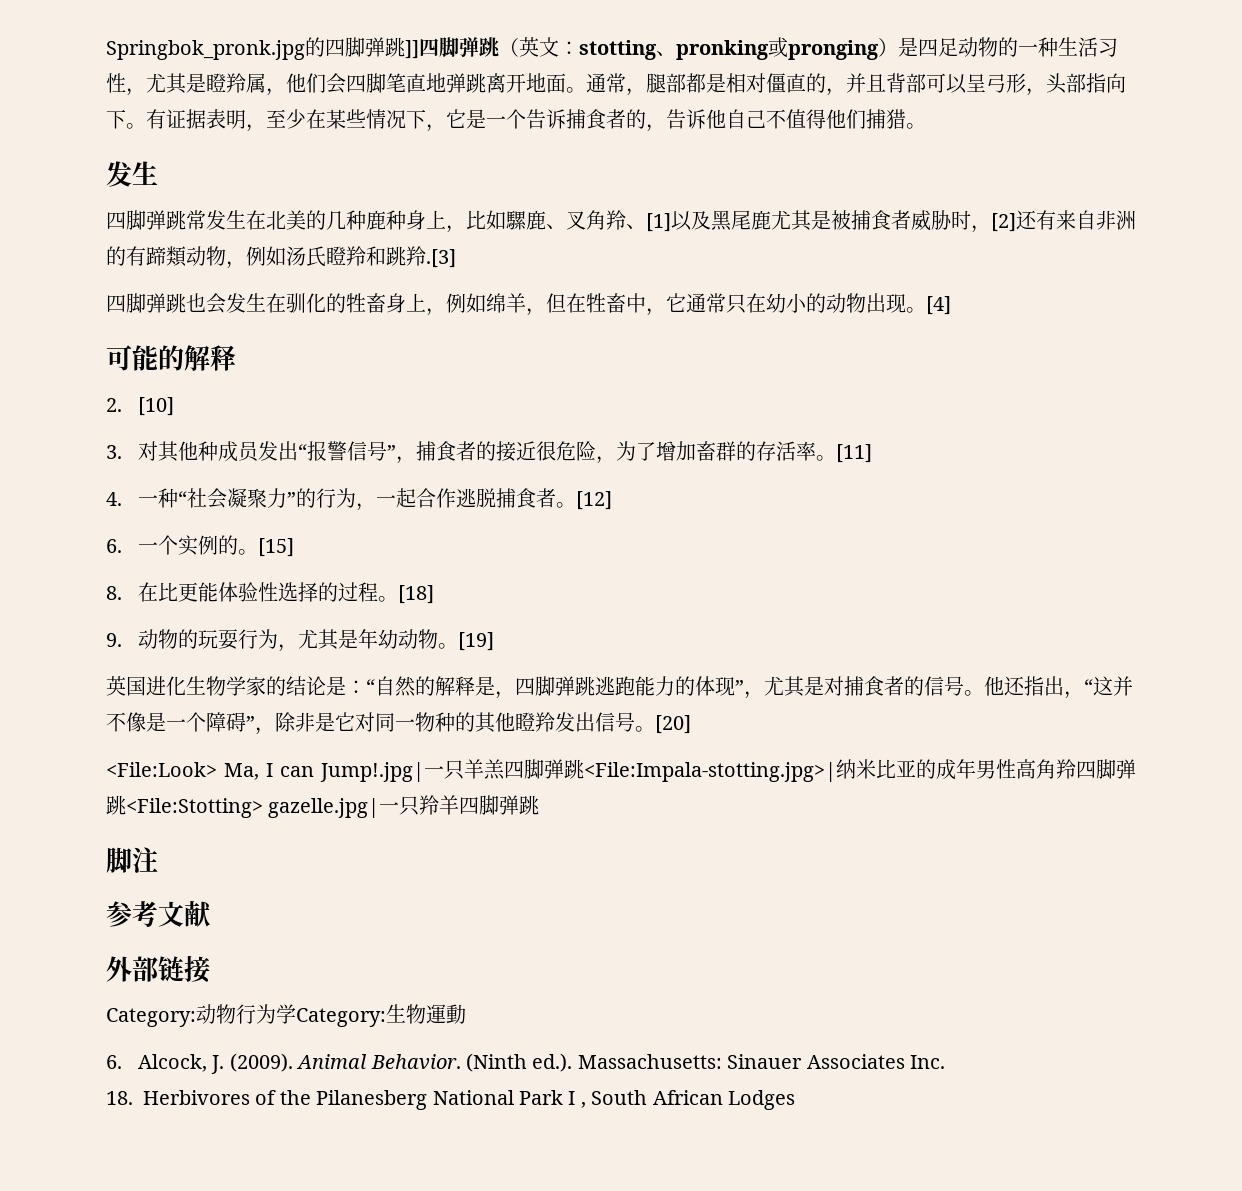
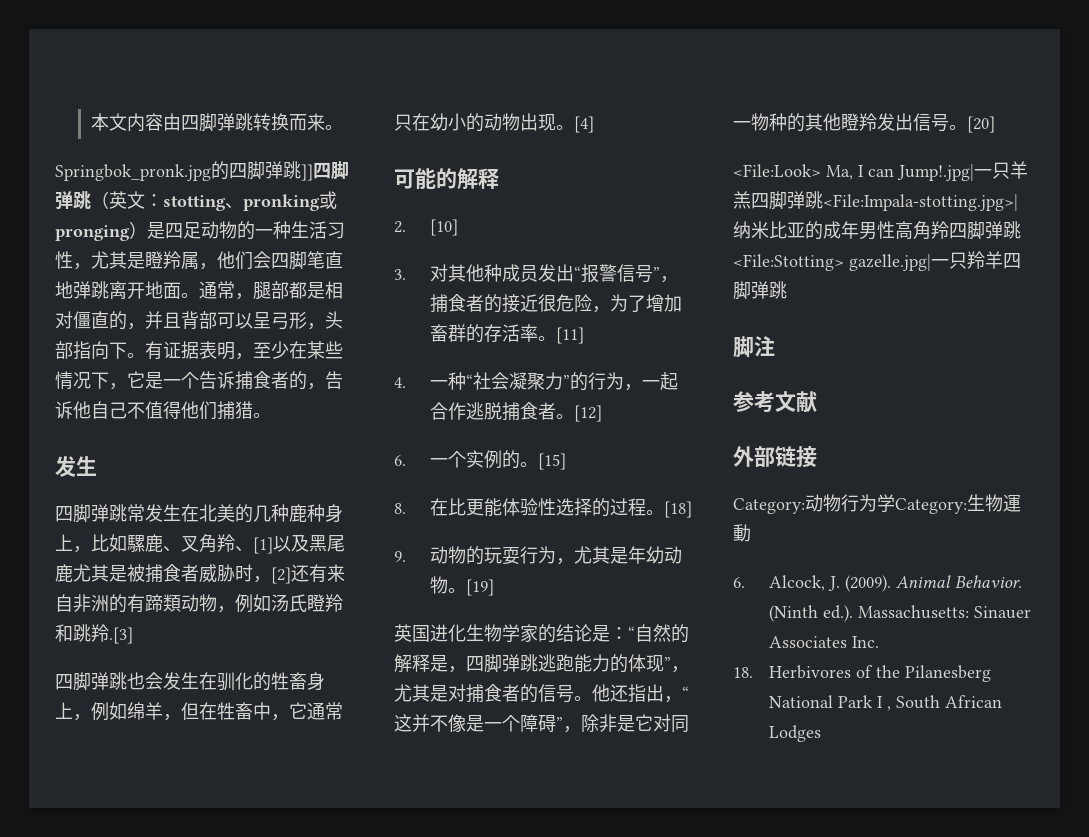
+ 本文内容由四脚弹跳转换而来。

